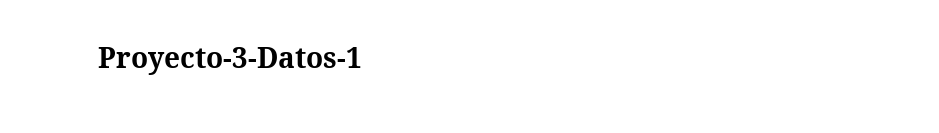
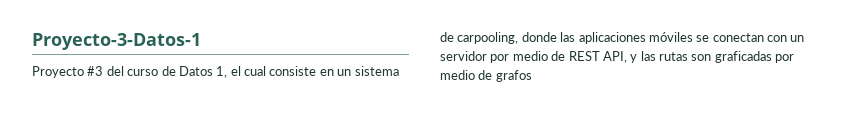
+ Proyecto #3 del curso de Datos 1, el cual consiste en un sistema de carpooling, donde las aplicaciones móviles se conectan con un servidor por medio de REST API, y las rutas son graficadas por medio de grafos

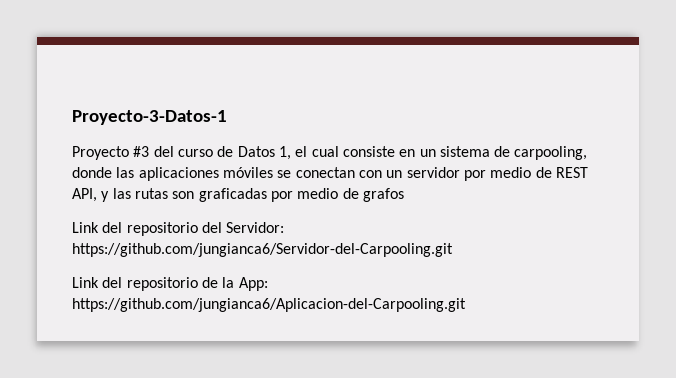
+ Link del repositorio del Servidor: https://github.com/jungianca6/Servidor-del-Carpooling.git
+ Link del repositorio de la App: https://github.com/jungianca6/Aplicacion-del-Carpooling.git

